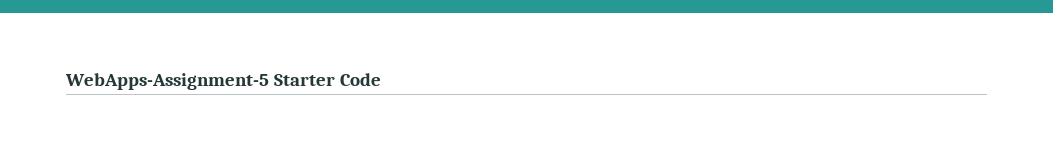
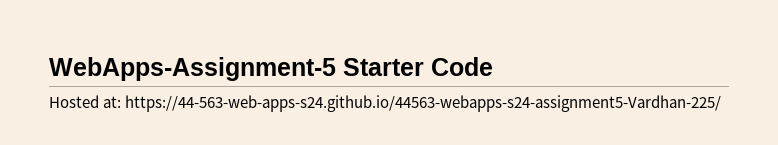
+ Hosted at: https://44-563-web-apps-s24.github.io/44563-webapps-s24-assignment5-Vardhan-225/

